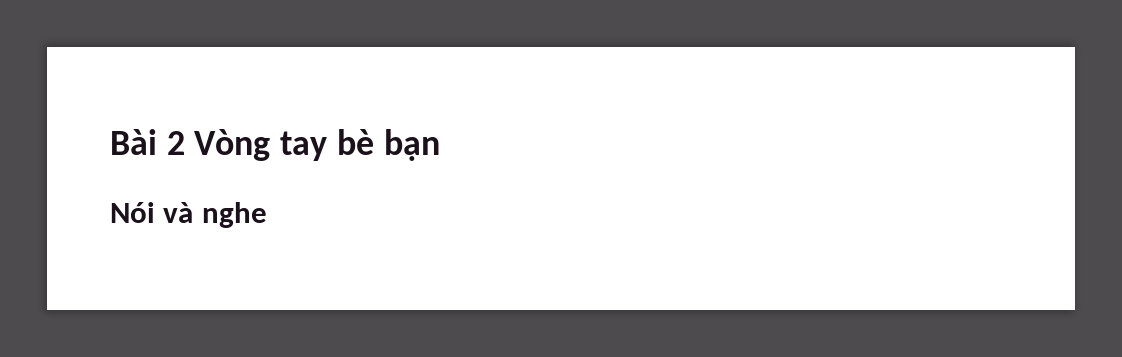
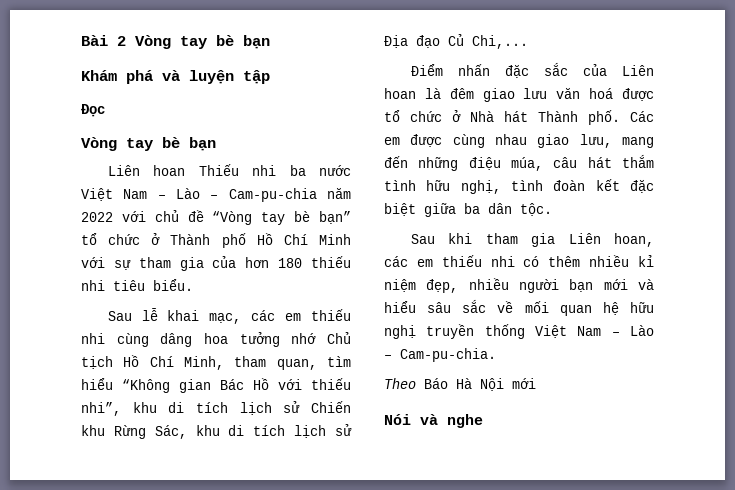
+ Khám phá và luyện tập
+ Đọc
+ Vòng tay bè bạn
+ Liên hoan Thiếu nhi ba nước Việt Nam – Lào – Cam-pu-chia năm 2022 với chủ đề “Vòng tay bè bạn” tổ chức ở Thành phố Hồ Chí Minh với sự tham gia của hơn 180 thiếu nhi tiêu biểu.
+ Sau lễ khai mạc, các em thiếu nhi cùng dâng hoa tưởng nhớ Chủ tịch Hồ Chí Minh, tham quan, tìm hiểu “Không gian Bác Hồ với thiếu nhi”, khu di tích lịch sử Chiến khu Rừng Sác, khu di tích lịch sử Địa đạo Củ Chi,...
+ Điểm nhấn đặc sắc của Liên hoan là đêm giao lưu văn hoá được tổ chức ở Nhà hát Thành phố. Các em được cùng nhau giao lưu, mang đến những điệu múa, câu hát thắm tình hữu nghị, tình đoàn kết đặc biệt giữa ba dân tộc.
+ Sau khi tham gia Liên hoan, các em thiếu nhi có thêm nhiều kỉ niệm đẹp, nhiều người bạn mới và hiểu sâu sắc về mối quan hệ hữu nghị truyền thống Việt Nam – Lào – Cam-pu-chia.
+ Theo Báo Hà Nội mới

